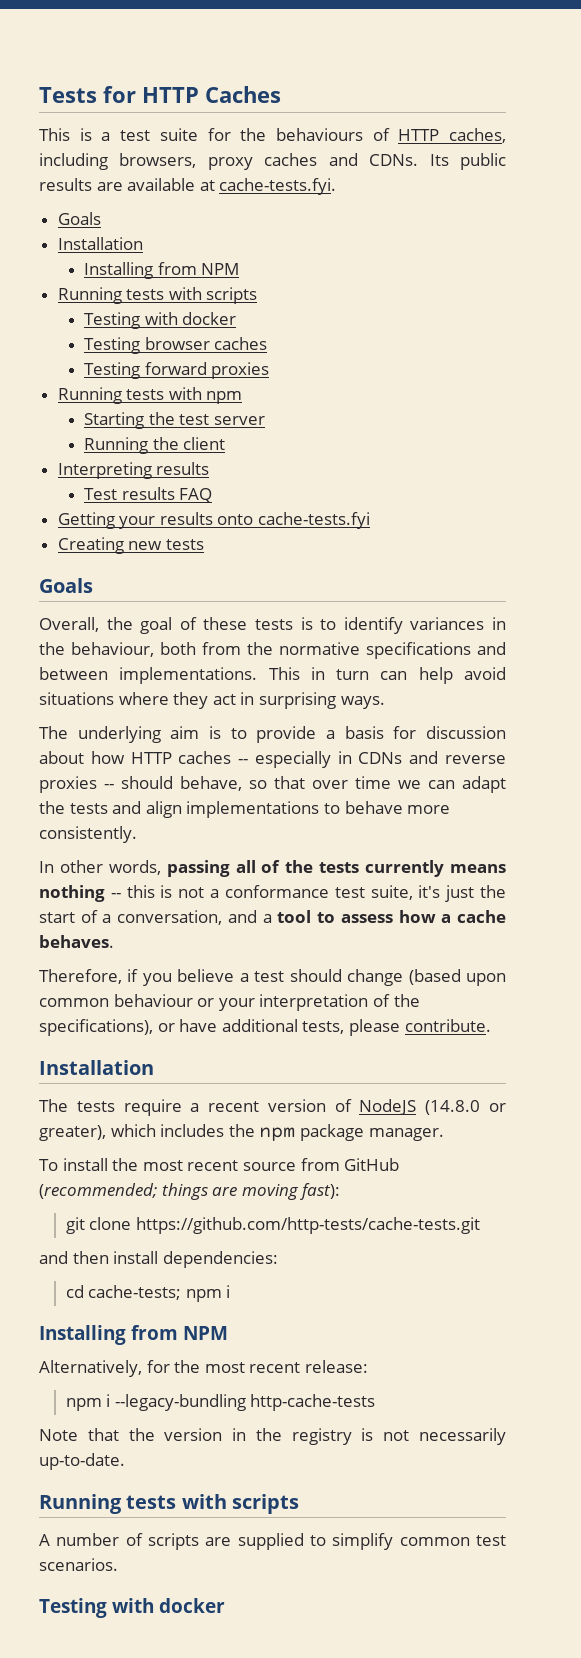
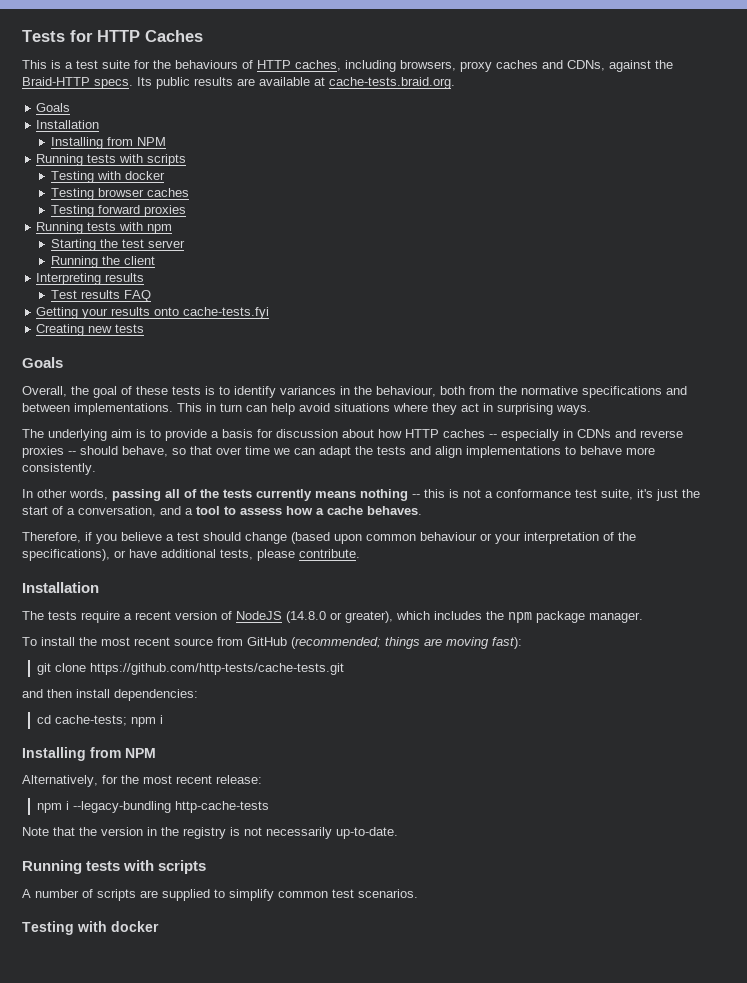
- This is a test suite for the behaviours of HTTP caches, including browsers, proxy caches and CDNs.
+ This is a test suite for the behaviours of HTTP caches, including browsers, proxy caches and CDNs, against the Braid-HTTP specs.
- Its public results are available at cache-tests.fyi.
+ Its public results are available at cache-tests.braid.org.

